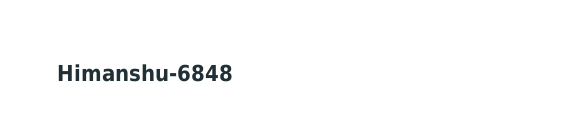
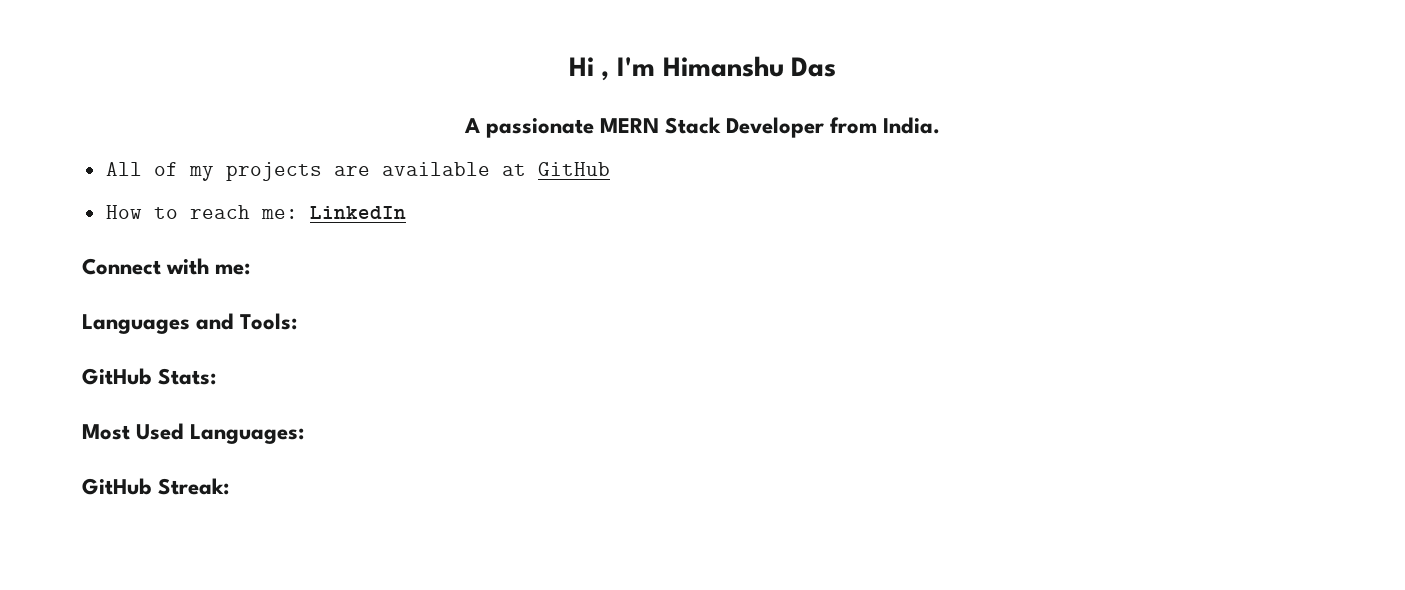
- Himanshu-6848
+ Hi , I'm Himanshu Das
+ A passionate MERN Stack Developer from India.
+ All of my projects are available at GitHub
+ How to reach me: LinkedIn
+ Connect with me:
+ Languages and Tools:
+ GitHub Stats:
+ Most Used Languages:
+ GitHub Streak:

